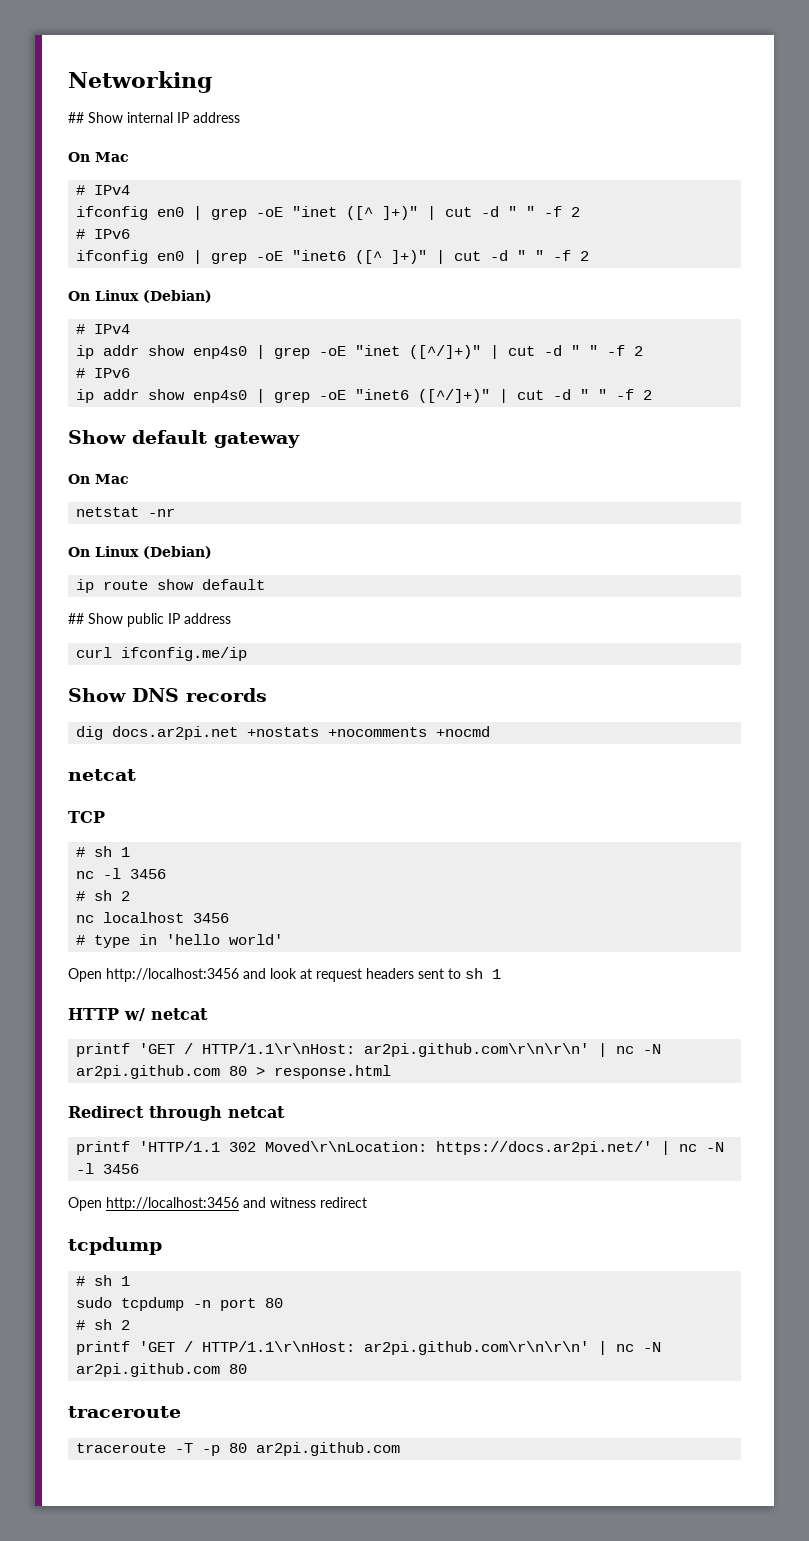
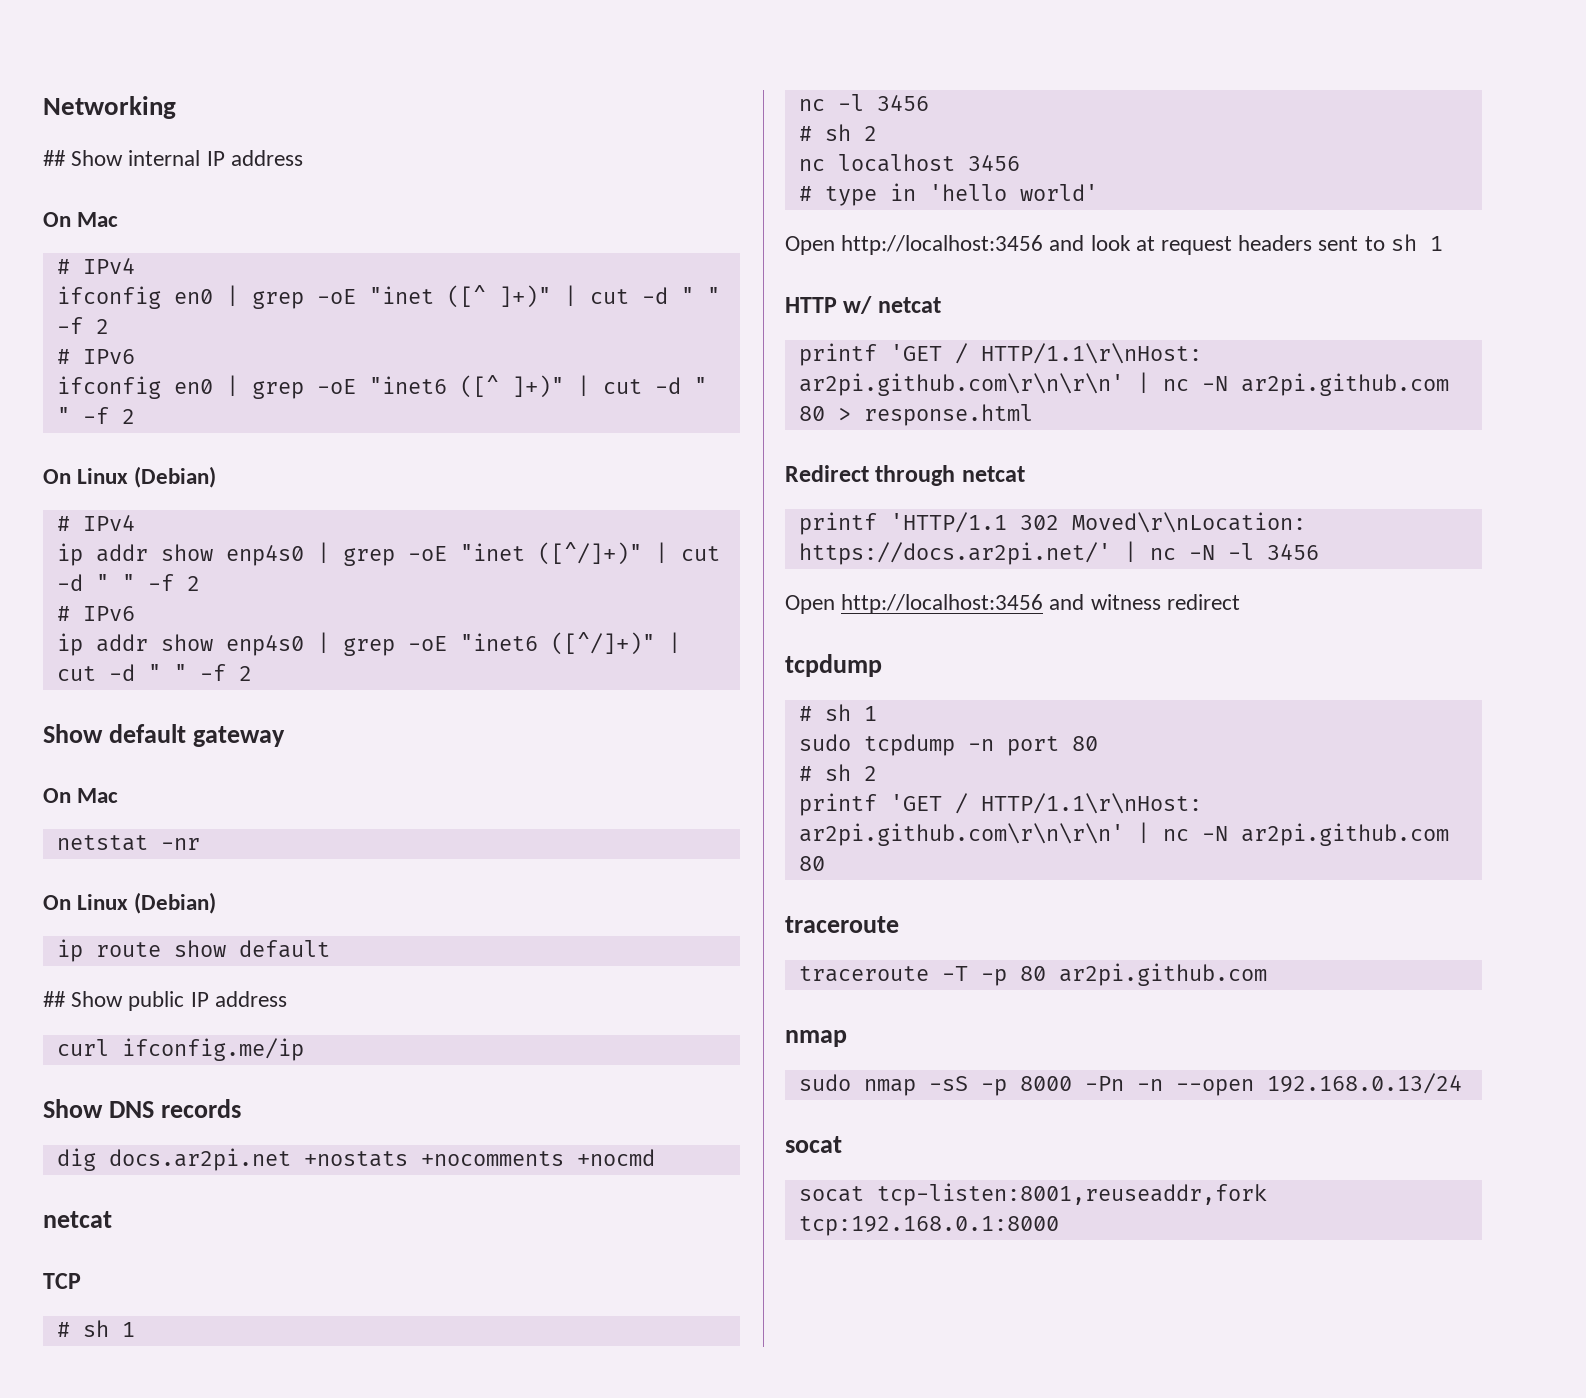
  traceroute -T -p 80 ar2pi.github.com
+ nmap
+ sudo nmap -sS -p 8000 -Pn -n --open 192.168.0.13/24
+ socat
+ socat tcp-listen:8001,reuseaddr,fork tcp:192.168.0.1:8000

